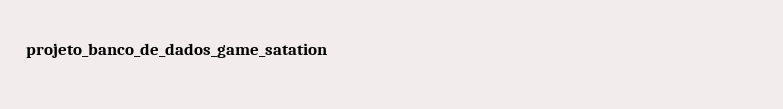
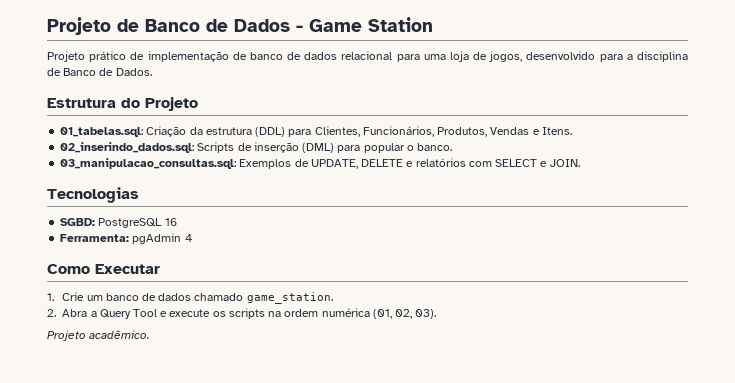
- projeto_banco_de_dados_game_satation
+ Projeto de Banco de Dados - Game Station
+ Projeto prático de implementação de banco de dados relacional para uma loja de jogos, desenvolvido para a disciplina de Banco de Dados.
+ Estrutura do Projeto
+ 01_tabelas.sql: Criação da estrutura (DDL) para Clientes, Funcionários, Produtos, Vendas e Itens.
+ 02_inserindo_dados.sql: Scripts de inserção (DML) para popular o banco.
+ 03_manipulacao_consultas.sql: Exemplos de UPDATE, DELETE e relatórios com SELECT e JOIN.
+ Tecnologias
+ SGBD: PostgreSQL 16
+ Ferramenta: pgAdmin 4
+ Como Executar
+ 1. Crie um banco de dados chamado game_station.
+ 2. Abra a Query Tool e execute os scripts na ordem numérica (01, 02, 03).
+ Projeto acadêmico.

